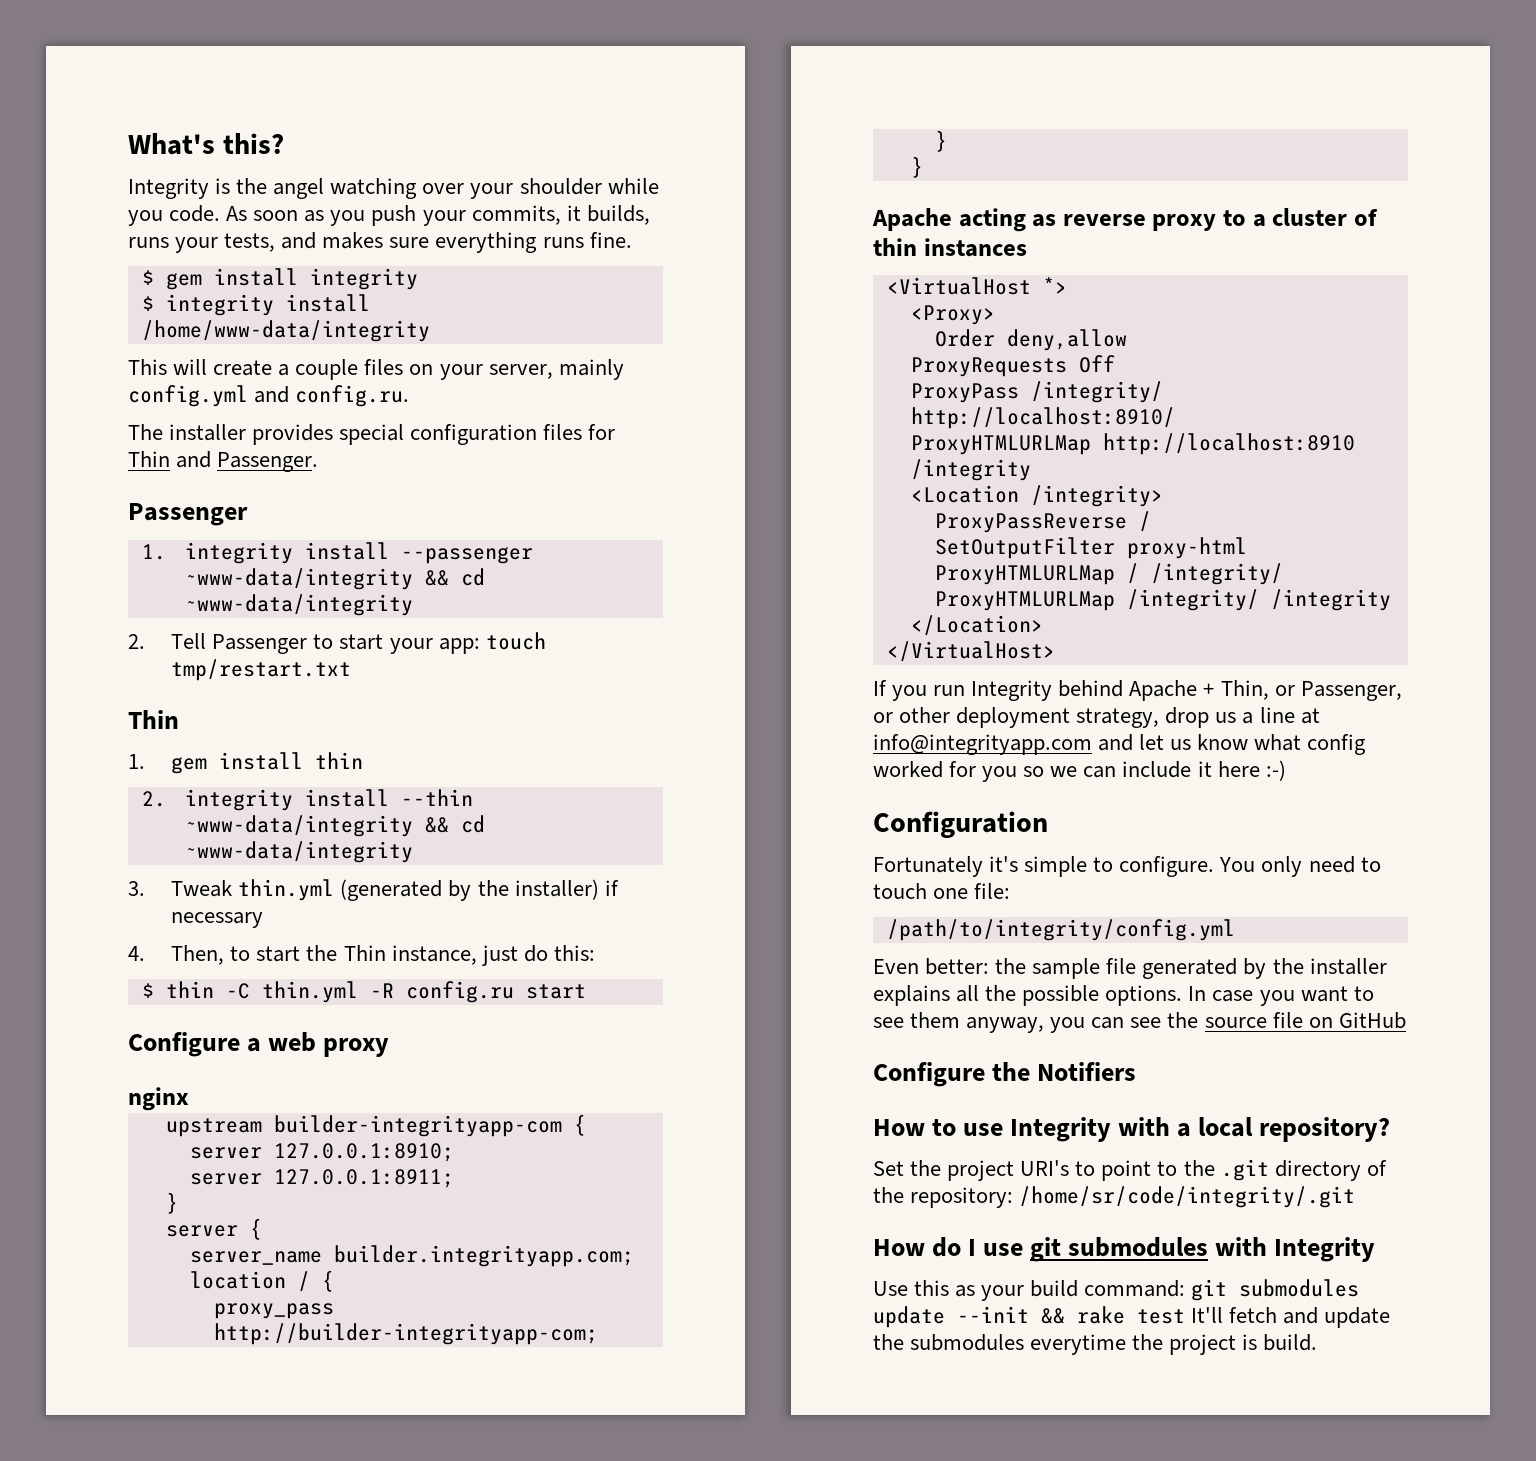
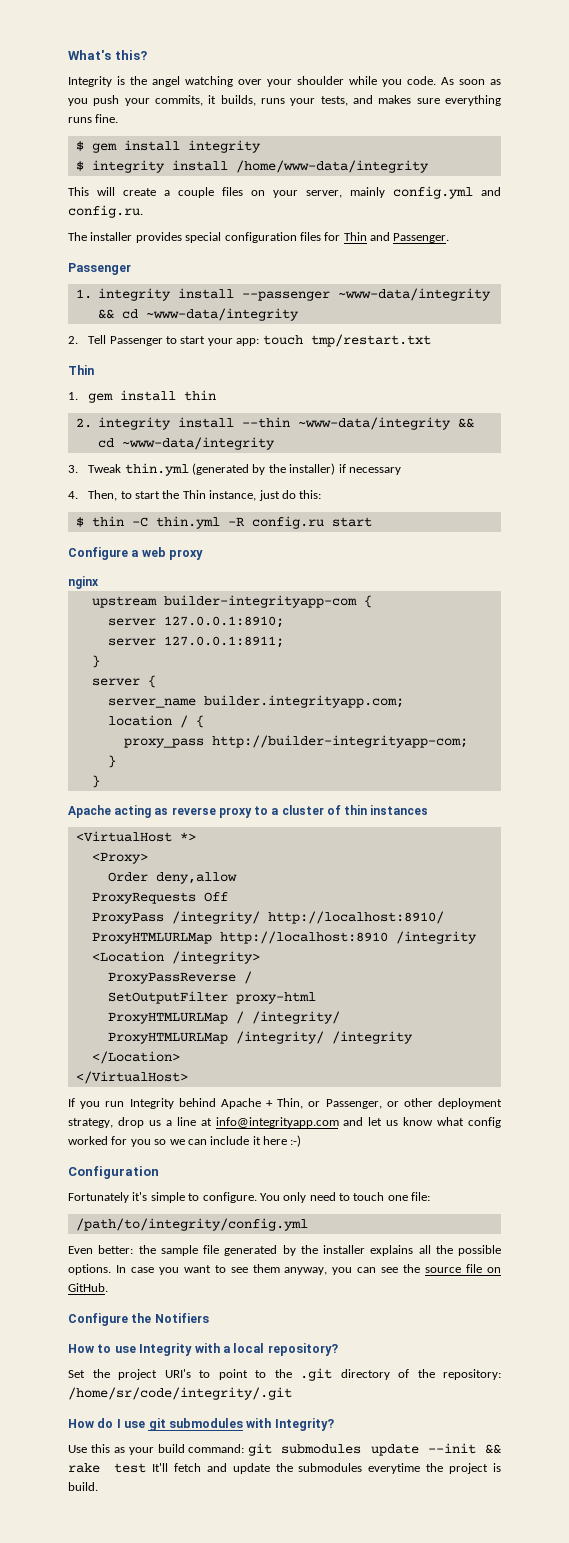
- In case you want to see them anyway, you can see the source file on GitHub
+ In case you want to see them anyway, you can see the source file on GitHub.
- How do I use git submodules with Integrity
+ How do I use git submodules with Integrity?

